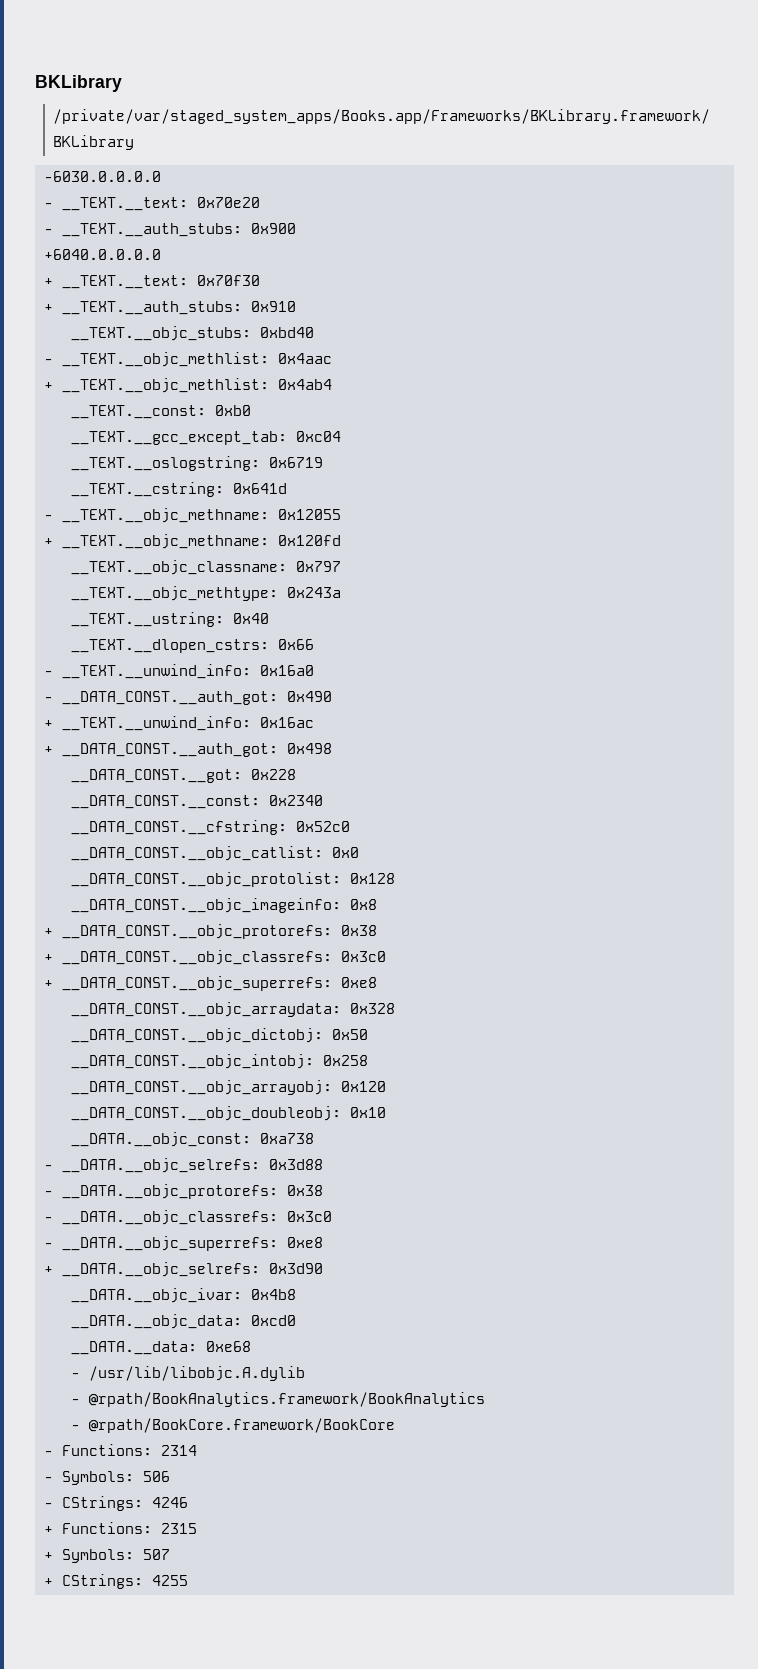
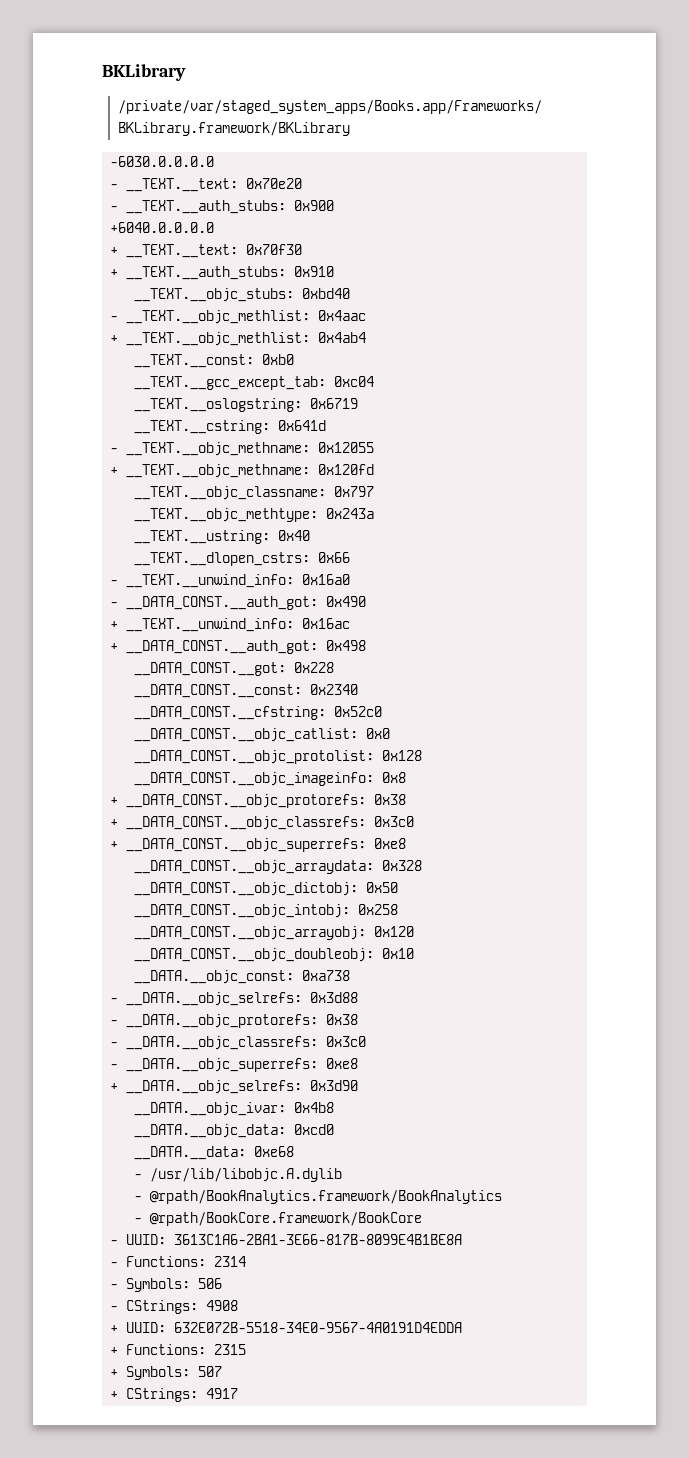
+ - UUID: 3613C1A6-2BA1-3E66-817B-8099E4B1BE8A
- - CStrings: 4246
+ - CStrings: 4908
+ + UUID: 632E072B-5518-34E0-9567-4A0191D4EDDA
- + CStrings: 4255
+ + CStrings: 4917

